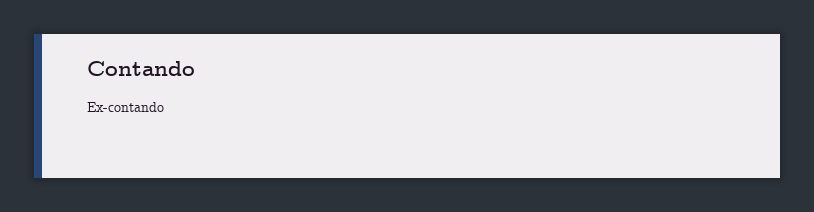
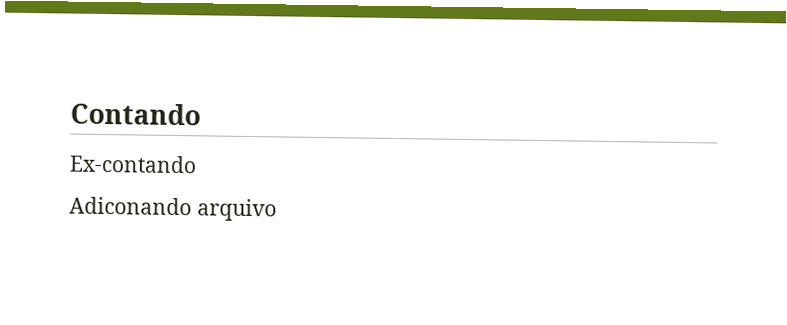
+ Adiconando arquivo

